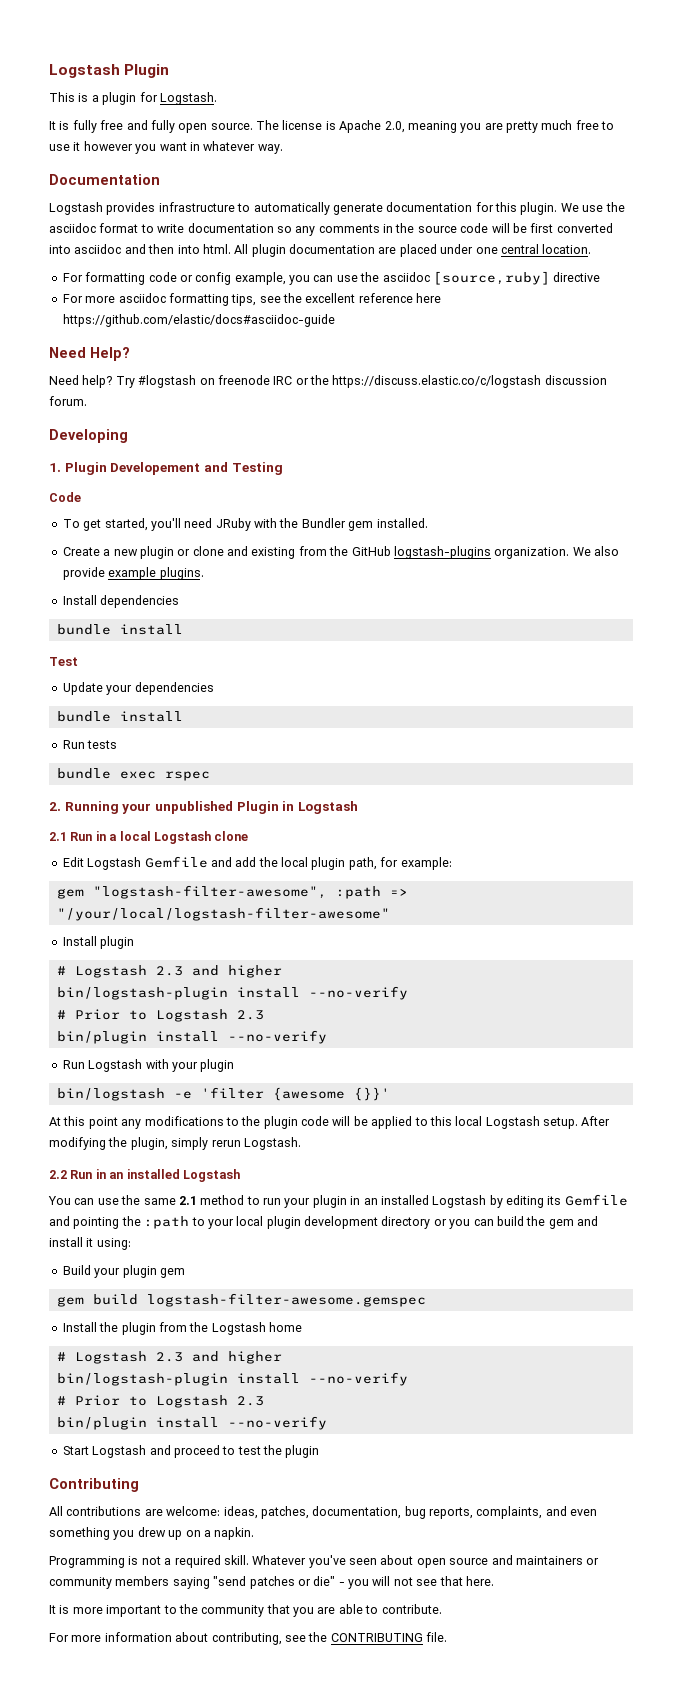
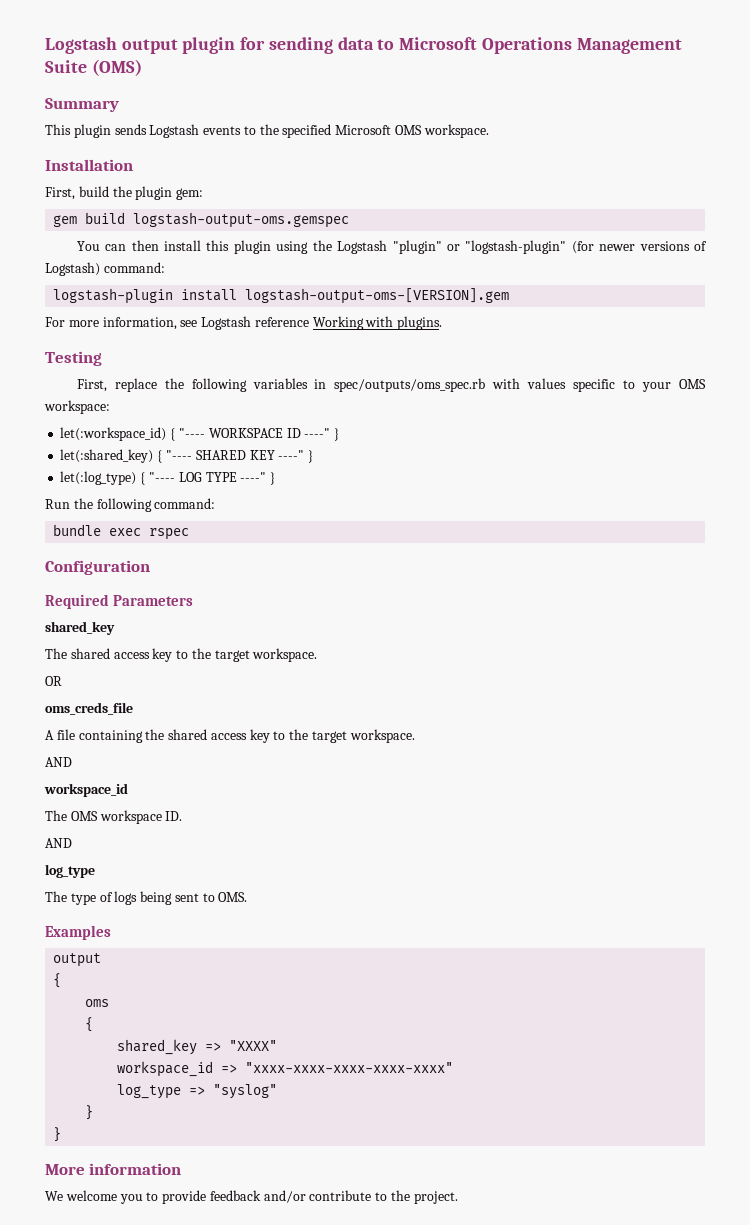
- Logstash Plugin
- This is a plugin for Logstash.
- It is fully free and fully open source. The license is Apache 2.0, meaning you are pretty much free to use it however you want in whatever way.
- Documentation
- Logstash provides infrastructure to automatically generate documentation for this plugin. We use the asciidoc format to write documentation so any comments in the source code will be first converted into asciidoc and then into html. All plugin documentation are placed under one central location.
- For formatting code or config example, you can use the asciidoc [source,ruby] directive
- For more asciidoc formatting tips, see the excellent reference here https://github.com/elastic/docs#asciidoc-guide
- Need Help?
- Need help? Try #logstash on freenode IRC or the https://discuss.elastic.co/c/logstash discussion forum.
- Developing
- 1. Plugin Developement and Testing
- Code
- To get started, you'll need JRuby with the Bundler gem installed.
- Create a new plugin or clone and existing from the GitHub logstash-plugins organization. We also provide example plugins.
- Install dependencies
- bundle install
- Test
- Update your dependencies
- bundle install
- Run tests
+ Logstash output plugin for sending data to Microsoft Operations Management Suite (OMS)
+ Summary
+ This plugin sends Logstash events to the specified Microsoft OMS workspace.
+ Installation
+ First, build the plugin gem:
+ gem build logstash-output-oms.gemspec
+ You can then install this plugin using the Logstash "plugin" or "logstash-plugin" (for newer versions of Logstash) command:
+ logstash-plugin install logstash-output-oms-[VERSION].gem
+ For more information, see Logstash reference Working with plugins.
+ Testing
+ First, replace the following variables in spec/outputs/oms_spec.rb with values specific to your OMS workspace:
+ let(:workspace_id) { "---- WORKSPACE ID ----" }
+ let(:shared_key) { "---- SHARED KEY ----" }
+ let(:log_type) { "---- LOG TYPE ----" }
+ Run the following command:
  bundle exec rspec
- 2. Running your unpublished Plugin in Logstash
- 2.1 Run in a local Logstash clone
- Edit Logstash Gemfile and add the local plugin path, for example:
- gem "logstash-filter-awesome", :path => "/your/local/logstash-filter-awesome"
- Install plugin
- # Logstash 2.3 and higher
- bin/logstash-plugin install --no-verify
- # Prior to Logstash 2.3
- bin/plugin install --no-verify
- Run Logstash with your plugin
- bin/logstash -e 'filter {awesome {}}'
- At this point any modifications to the plugin code will be applied to this local Logstash setup. After modifying the plugin, simply rerun Logstash.
- 2.2 Run in an installed Logstash
- You can use the same 2.1 method to run your plugin in an installed Logstash by editing its Gemfile and pointing the :path to your local plugin development directory or you can build the gem and install it using:
- Build your plugin gem
- gem build logstash-filter-awesome.gemspec
- Install the plugin from the Logstash home
- # Logstash 2.3 and higher
- bin/logstash-plugin install --no-verify
- # Prior to Logstash 2.3
- bin/plugin install --no-verify
- Start Logstash and proceed to test the plugin
- Contributing
- All contributions are welcome: ideas, patches, documentation, bug reports, complaints, and even something you drew up on a napkin.
- Programming is not a required skill. Whatever you've seen about open source and maintainers or community members saying "send patches or die" - you will not see that here.
- It is more important to the community that you are able to contribute.
- For more information about contributing, see the CONTRIBUTING file.
+ Configuration
+ Required Parameters
+ shared_key
+ The shared access key to the target workspace.
+ OR
+ oms_creds_file
+ A file containing the shared access key to the target workspace.
+ AND
+ workspace_id
+ The OMS workspace ID.
+ AND
+ log_type
+ The type of logs being sent to OMS.
+ Examples
+ output
+ {
+ oms
+ {
+ shared_key => "XXXX"
+ workspace_id => "xxxx-xxxx-xxxx-xxxx-xxxx"
+ log_type => "syslog"
+ }
+ }
+ More information
+ We welcome you to provide feedback and/or contribute to the project.

